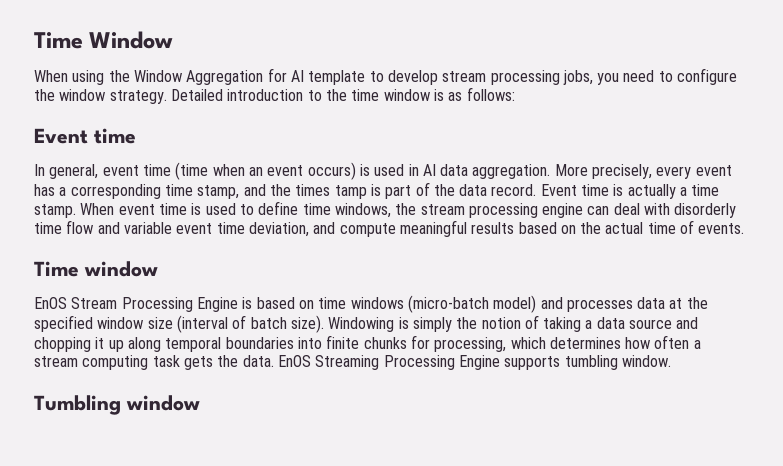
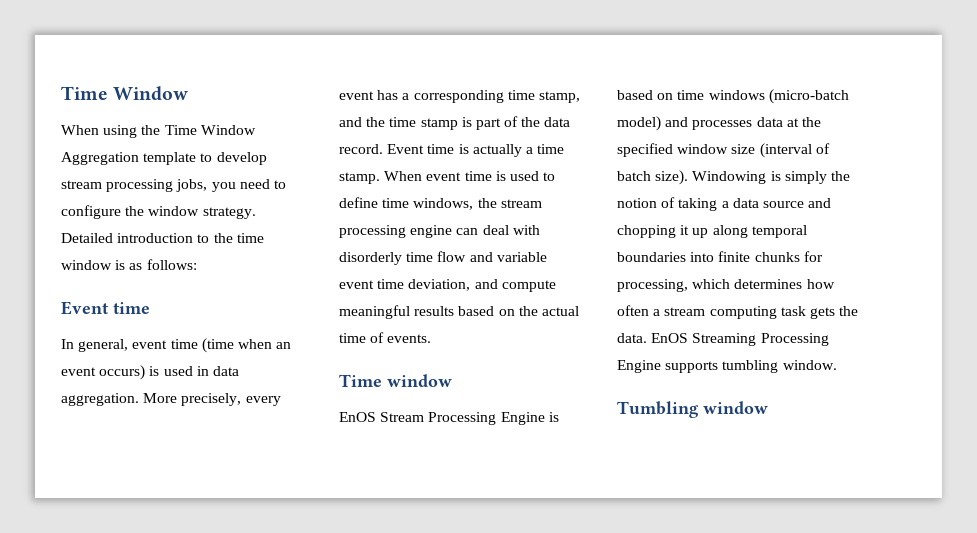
- When using the Window Aggregation for AI template to develop stream processing jobs, you need to configure the window strategy.
+ When using the Time Window Aggregation template to develop stream processing jobs, you need to configure the window strategy.
- In general, event time (time when an event occurs) is used in AI data aggregation.
+ In general, event time (time when an event occurs) is used in data aggregation.
- More precisely, every event has a corresponding time stamp, and the times tamp is part of the data record.
+ More precisely, every event has a corresponding time stamp, and the time stamp is part of the data record.

